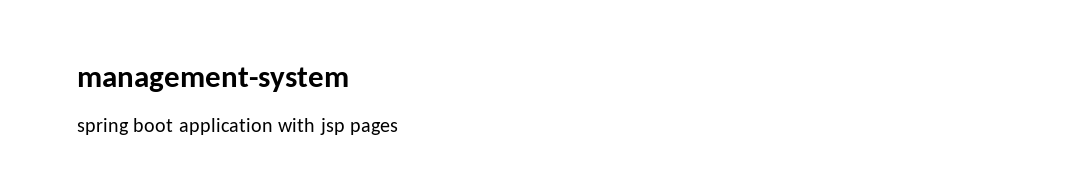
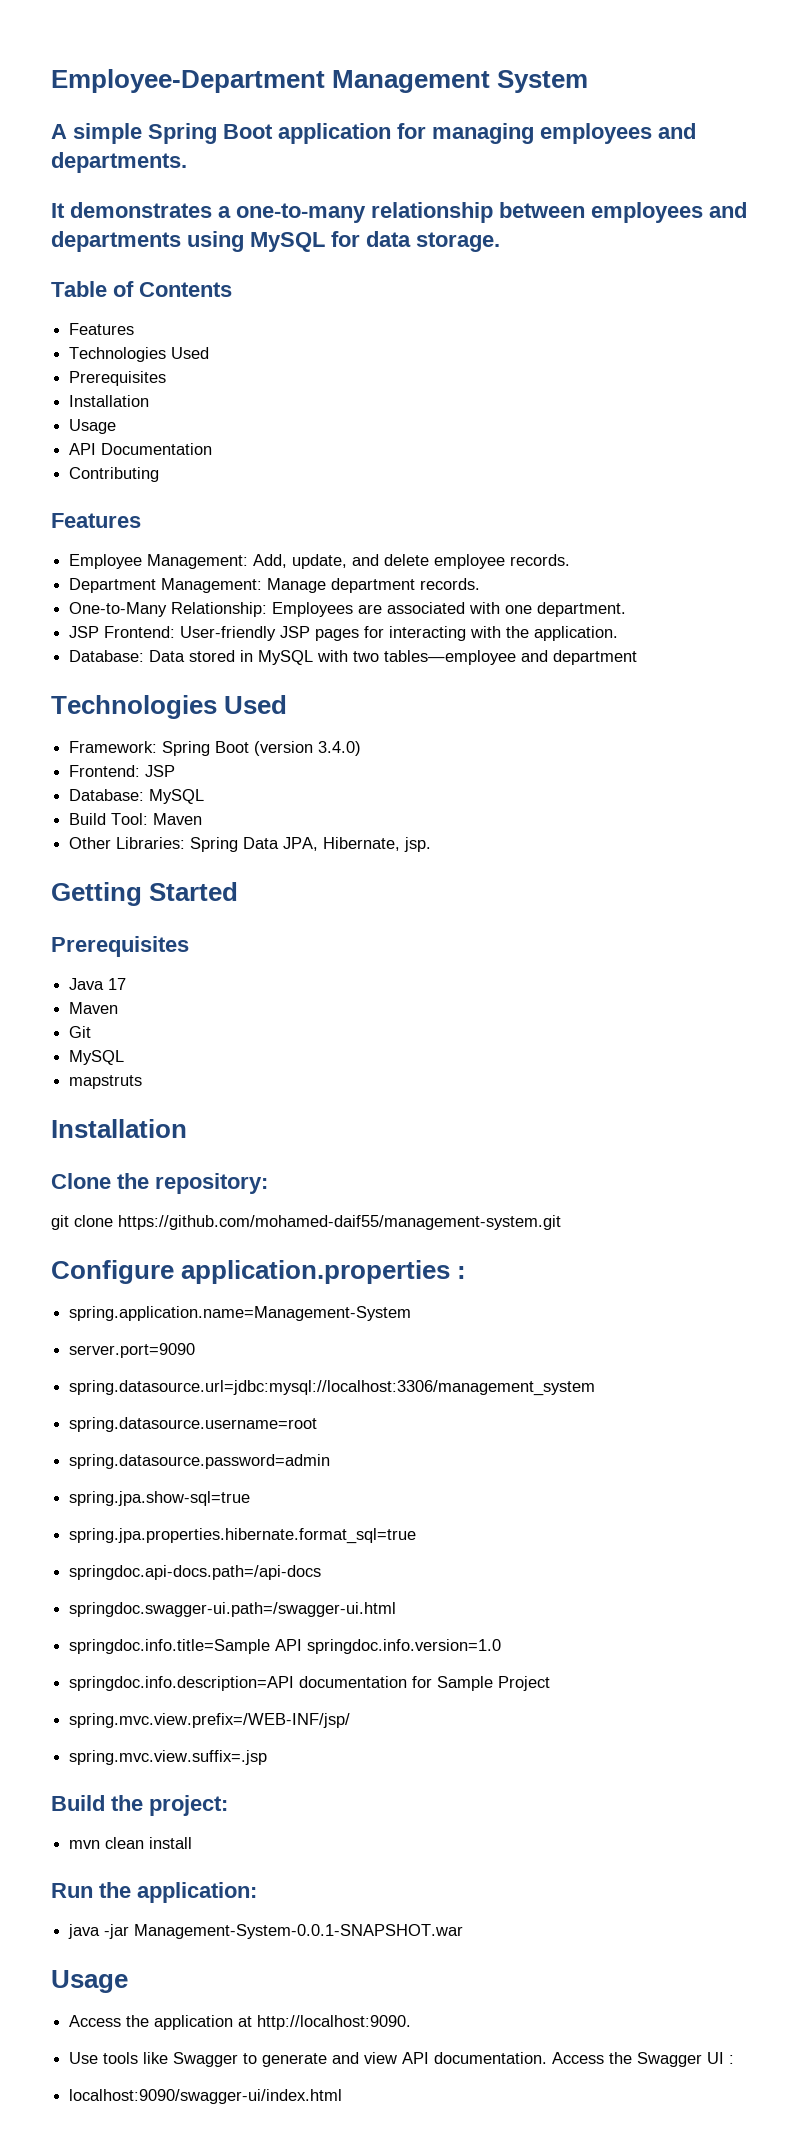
- management-system
- spring boot application with jsp pages
+ Employee-Department Management System
+ A simple Spring Boot application for managing employees and departments.
+ It demonstrates a one-to-many relationship between employees and departments using MySQL for data storage.
+ Table of Contents
+ Features
+ Technologies Used
+ Prerequisites
+ Installation
+ Usage
+ API Documentation
+ Contributing
+ Features
+ Employee Management: Add, update, and delete employee records.
+ Department Management: Manage department records.
+ One-to-Many Relationship: Employees are associated with one department.
+ JSP Frontend: User-friendly JSP pages for interacting with the application.
+ Database: Data stored in MySQL with two tables—employee and department
+ Technologies Used
+ Framework: Spring Boot (version 3.4.0)
+ Frontend: JSP
+ Database: MySQL
+ Build Tool: Maven
+ Other Libraries: Spring Data JPA, Hibernate, jsp.
+ Getting Started
+ Prerequisites
+ Java 17
+ Maven
+ Git
+ MySQL
+ mapstruts
+ Installation
+ Clone the repository:
+ git clone https://github.com/mohamed-daif55/management-system.git
+ Configure application.properties :
+ spring.application.name=Management-System
+ server.port=9090
+ spring.datasource.url=jdbc:mysql://localhost:3306/management_system
+ spring.datasource.username=root
+ spring.datasource.password=admin
+ spring.jpa.show-sql=true
+ spring.jpa.properties.hibernate.format_sql=true
+ springdoc.api-docs.path=/api-docs
+ springdoc.swagger-ui.path=/swagger-ui.html
+ springdoc.info.title=Sample API springdoc.info.version=1.0
+ springdoc.info.description=API documentation for Sample Project
+ spring.mvc.view.prefix=/WEB-INF/jsp/
+ spring.mvc.view.suffix=.jsp
+ Build the project:
+ mvn clean install
+ Run the application:
+ java -jar Management-System-0.0.1-SNAPSHOT.war
+ Usage
+ Access the application at http://localhost:9090.
+ Use tools like Swagger to generate and view API documentation. Access the Swagger UI :
+ localhost:9090/swagger-ui/index.html

